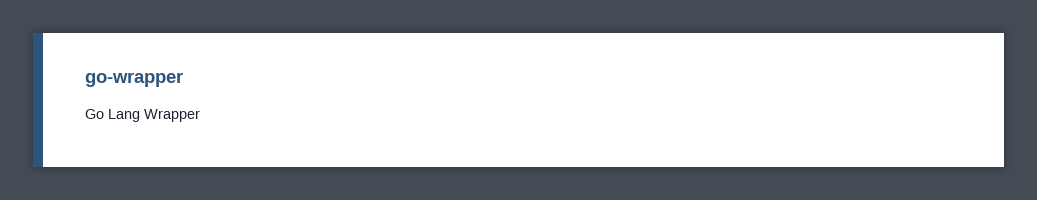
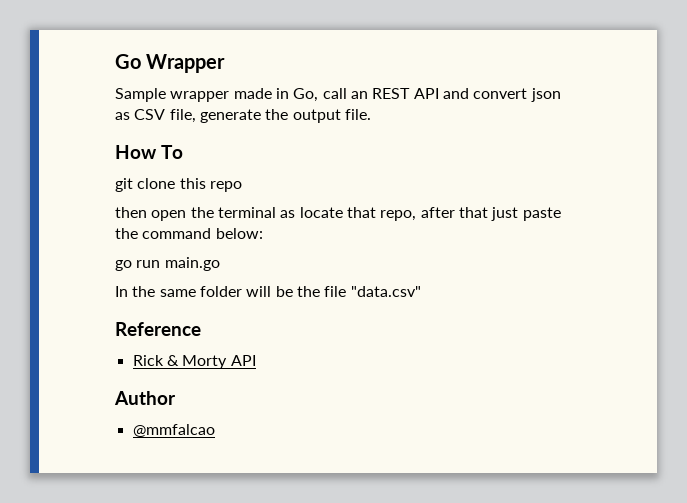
- go-wrapper
- Go Lang Wrapper
+ Go Wrapper
+ Sample wrapper made in Go, call an REST API and convert json as CSV file, generate the output file.
+ How To
+ git clone this repo
+ then open the terminal as locate that repo, after that just paste the command below:
+ go run main.go
+ In the same folder will be the file "data.csv"
+ Reference
+ Rick & Morty API
+ Author
+ @mmfalcao

